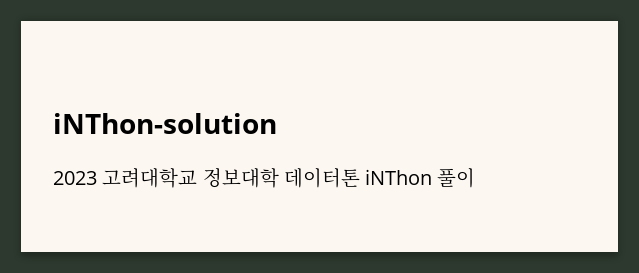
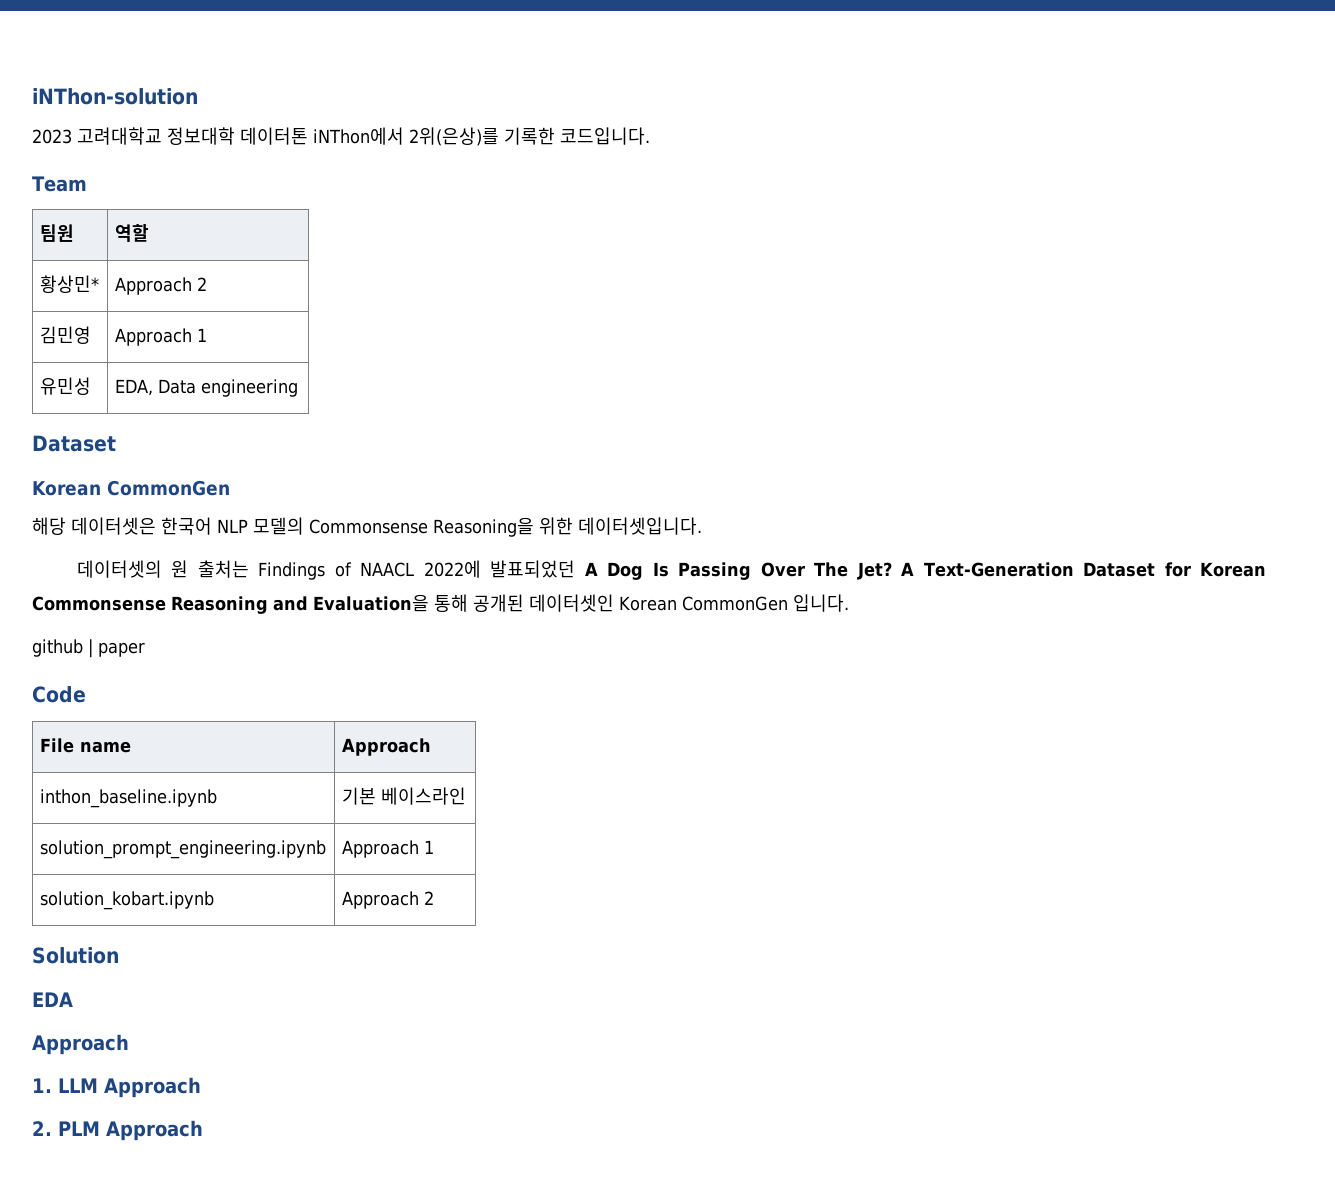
- 2023 고려대학교 정보대학 데이터톤 iNThon 풀이
+ 2023 고려대학교 정보대학 데이터톤 iNThon에서 2위(은상)를 기록한 코드입니다.
+ Team
+ 팀원 | 역할
+ 황상민* | Approach 2
+ 김민영 | Approach 1
+ 유민성 | EDA, Data engineering
+ Dataset
+ Korean CommonGen
+ 해당 데이터셋은 한국어 NLP 모델의 Commonsense Reasoning을 위한 데이터셋입니다.
+ 데이터셋의 원 출처는 Findings of NAACL 2022에 발표되었던 A Dog Is Passing Over The Jet? A Text-Generation Dataset for Korean Commonsense Reasoning and Evaluation을 통해 공개된 데이터셋인 Korean CommonGen 입니다.
+ github | paper
+ Code
+ File name | Approach
+ inthon_baseline.ipynb | 기본 베이스라인
+ solution_prompt_engineering.ipynb | Approach 1
+ solution_kobart.ipynb | Approach 2
+ Solution
+ EDA
+ Approach
+ 1. LLM Approach
+ 2. PLM Approach

